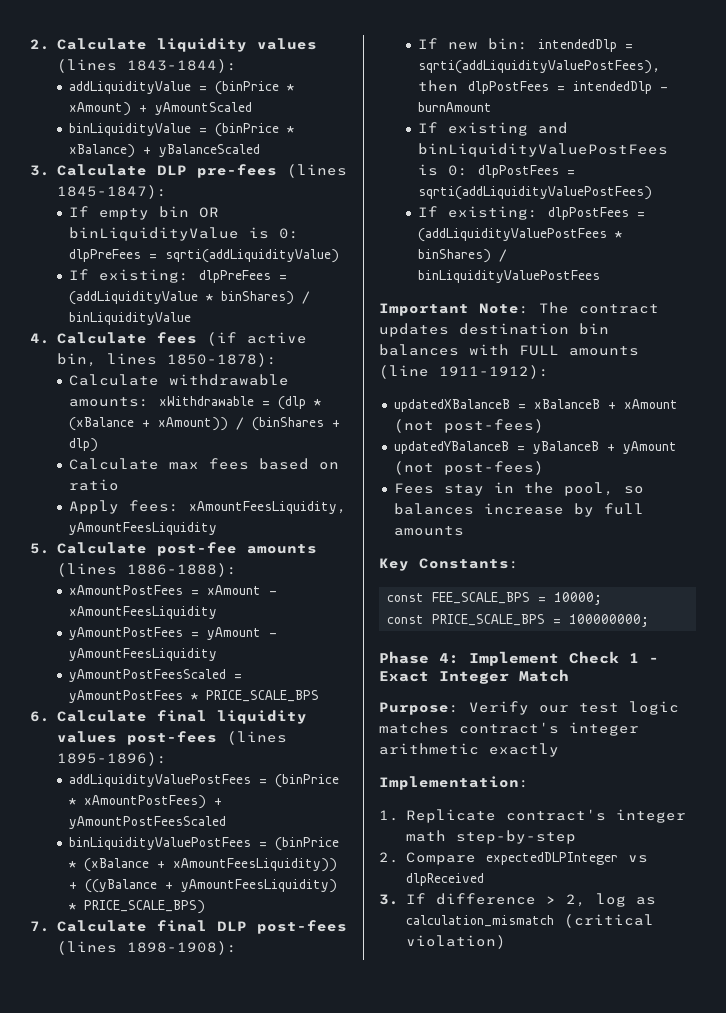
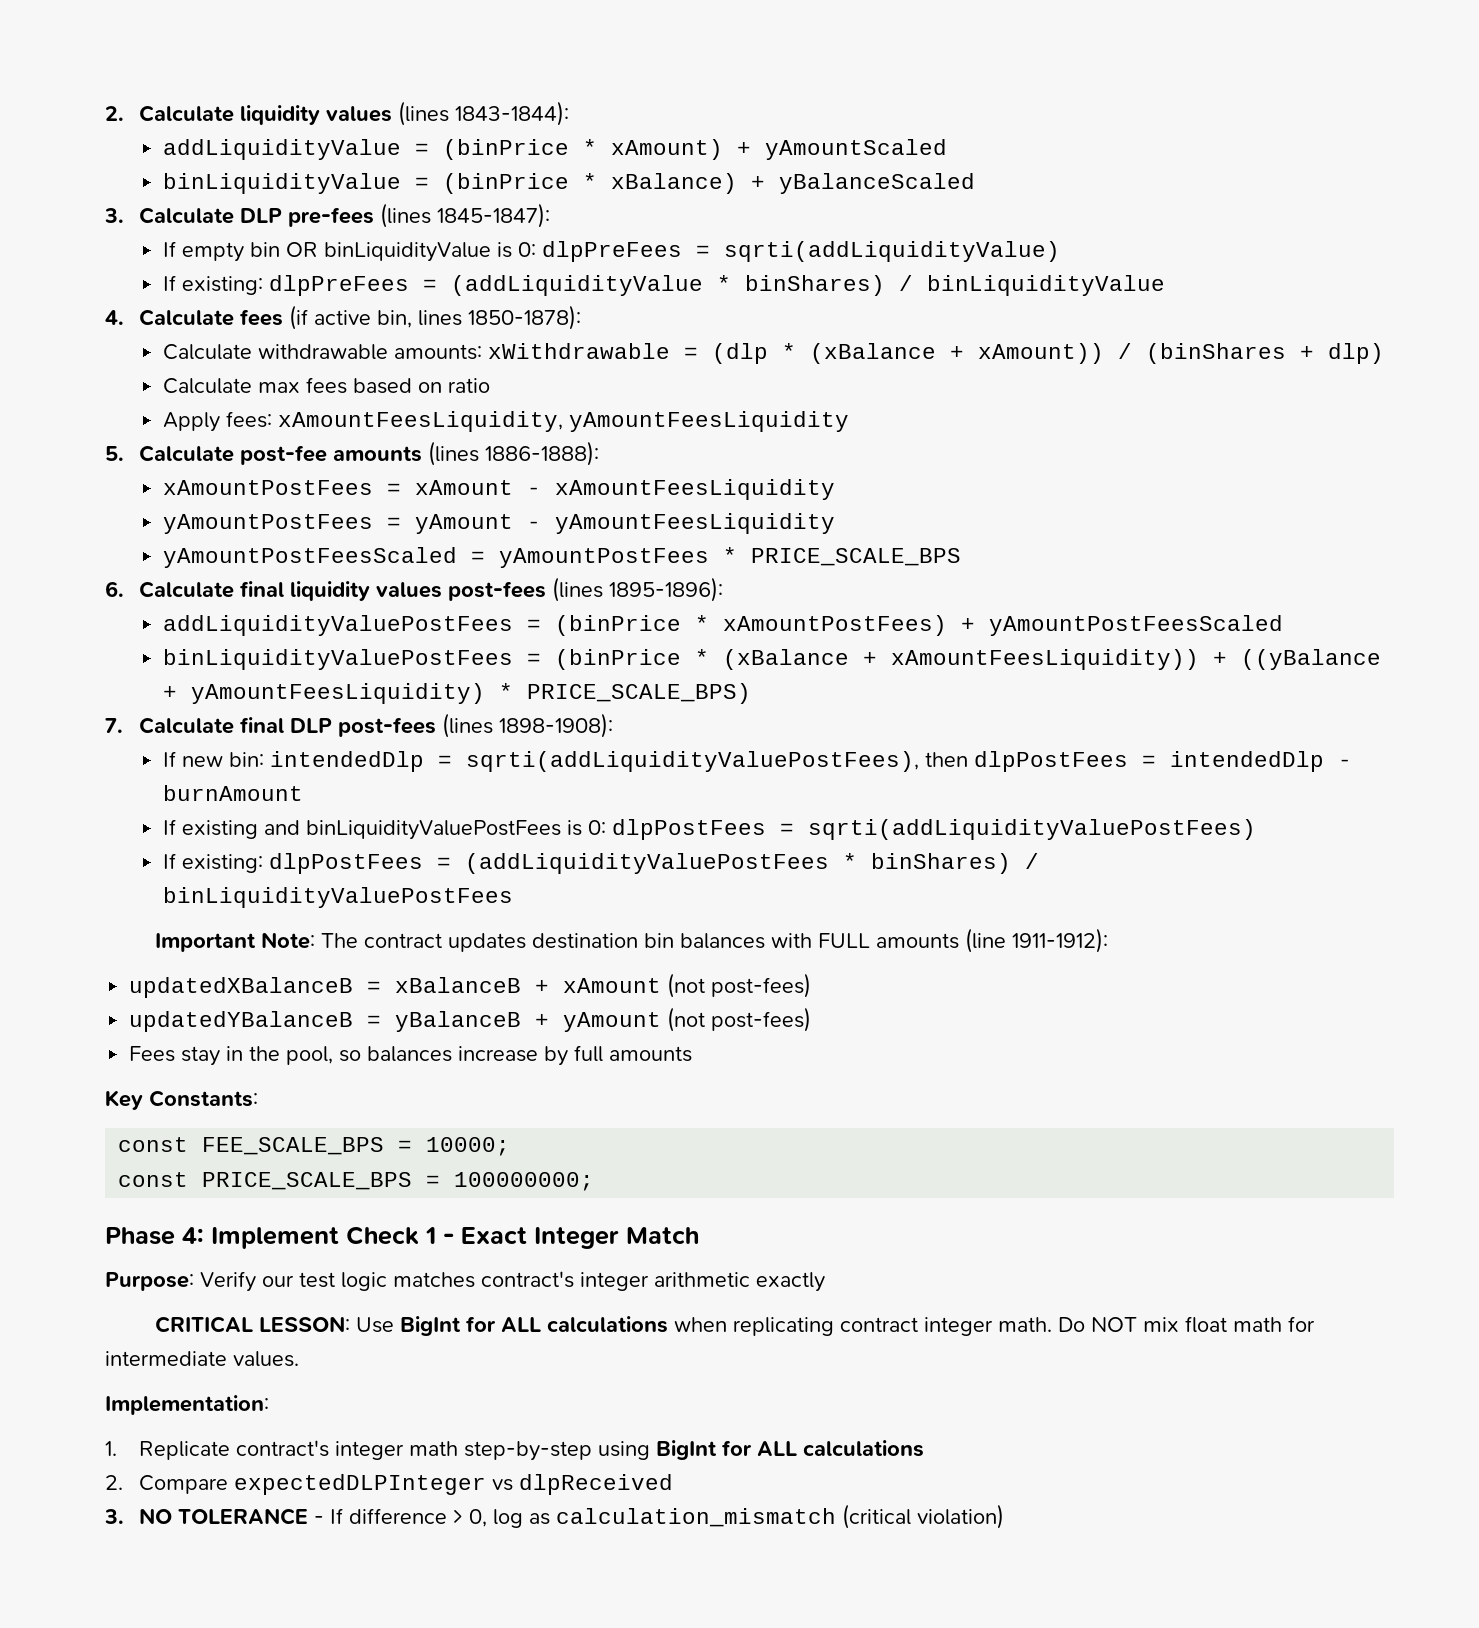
+ CRITICAL LESSON: Use BigInt for ALL calculations when replicating contract integer math. Do NOT mix float math for intermediate values.
- 1. Replicate contract's integer math step-by-step
+ 1. Replicate contract's integer math step-by-step using BigInt for ALL calculations
- 3. If difference > 2, log as calculation_mismatch (critical violation)
+ 3. NO TOLERANCE - If difference > 0, log as calculation_mismatch (critical violation)

